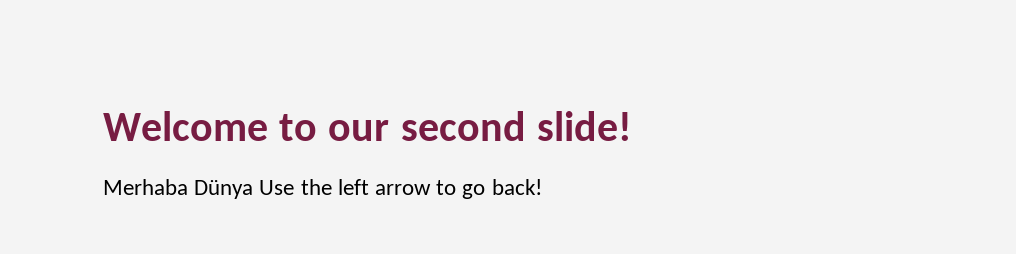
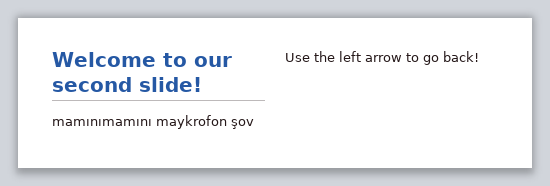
- Merhaba Dünya Use the left arrow to go back!
+ mamınımamını maykrofon şov Use the left arrow to go back!

